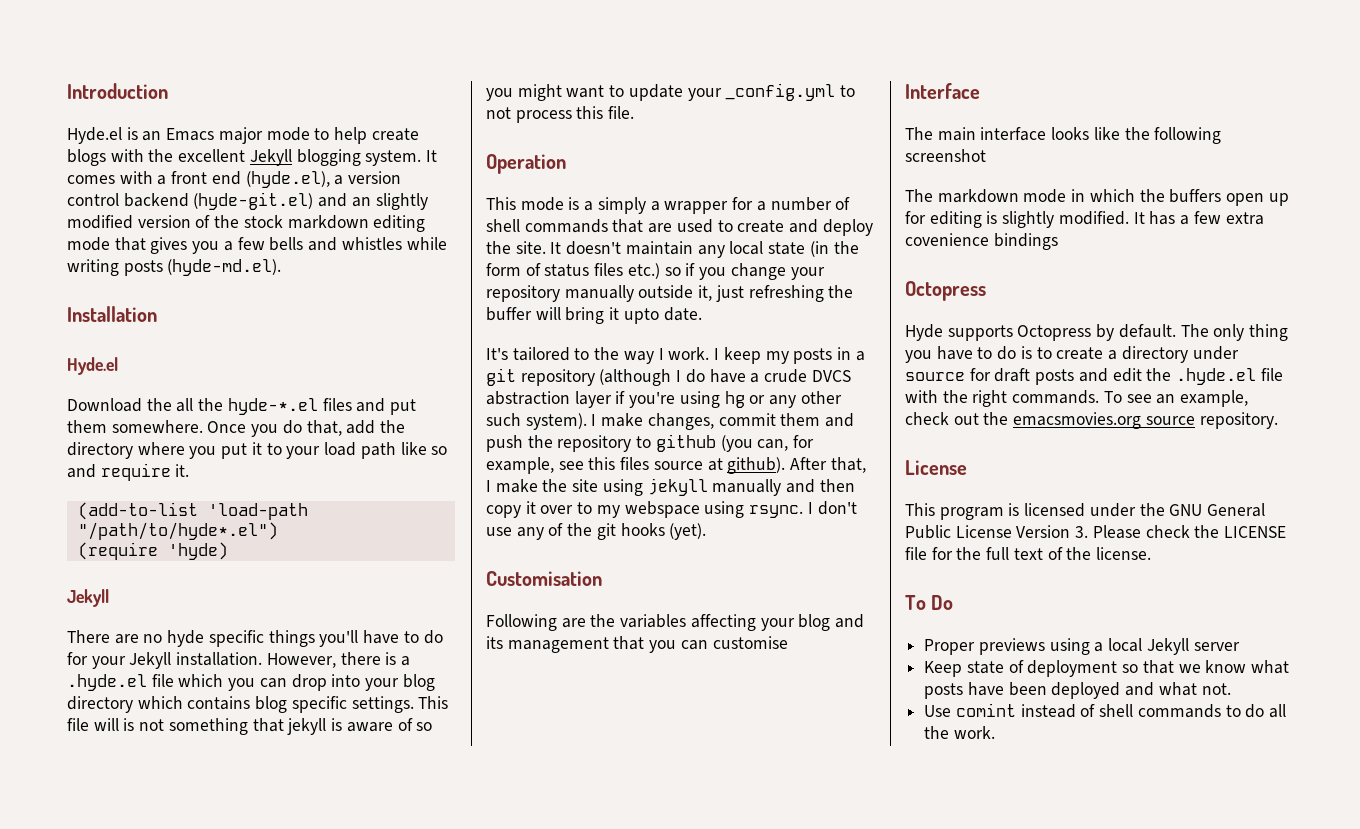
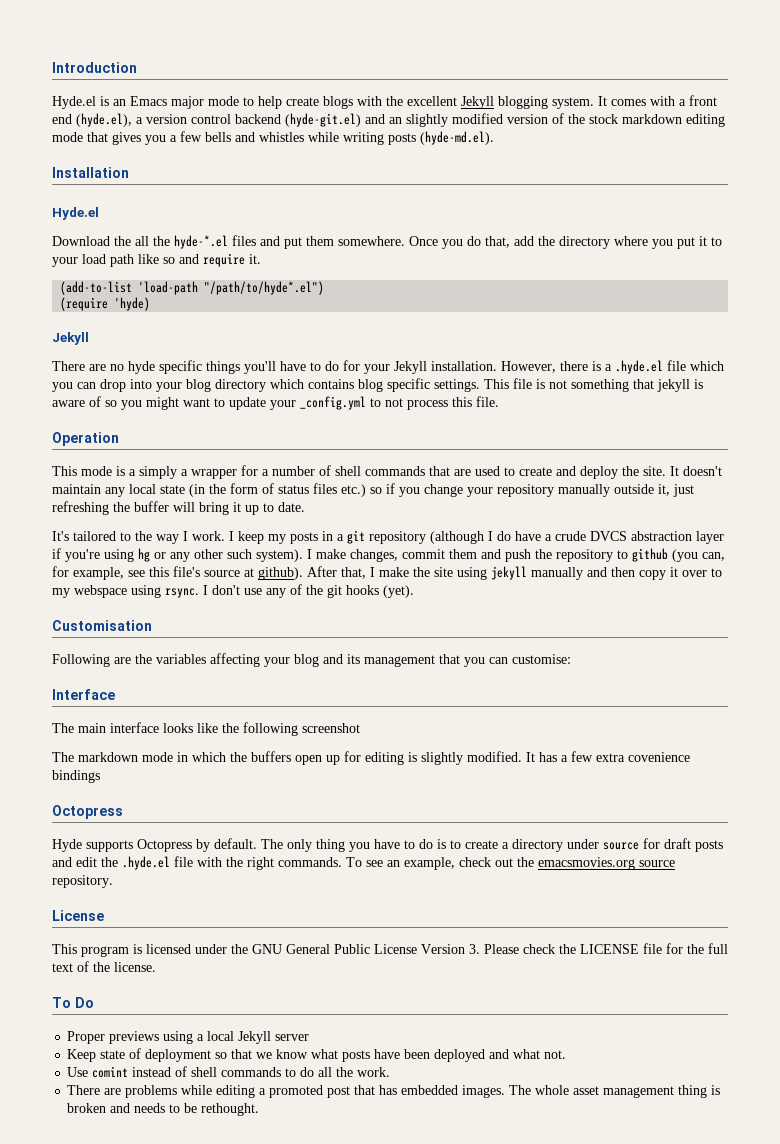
- This file will is not something that jekyll is aware of so you might want to update your _config.yml to not process this file.
+ This file is not something that jekyll is aware of so you might want to update your _config.yml to not process this file.
- It doesn't maintain any local state (in the form of status files etc.) so if you change your repository manually outside it, just refreshing the buffer will bring it upto date.
+ It doesn't maintain any local state (in the form of status files etc.) so if you change your repository manually outside it, just refreshing the buffer will bring it up to date.
- I make changes, commit them and push the repository to github (you can, for example, see this files source at github).
+ I make changes, commit them and push the repository to github (you can, for example, see this file's source at github).
- Following are the variables affecting your blog and its management that you can customise
+ Following are the variables affecting your blog and its management that you can customise:
+ There are problems while editing a promoted post that has embedded images. The whole asset management thing is broken and needs to be rethought.

